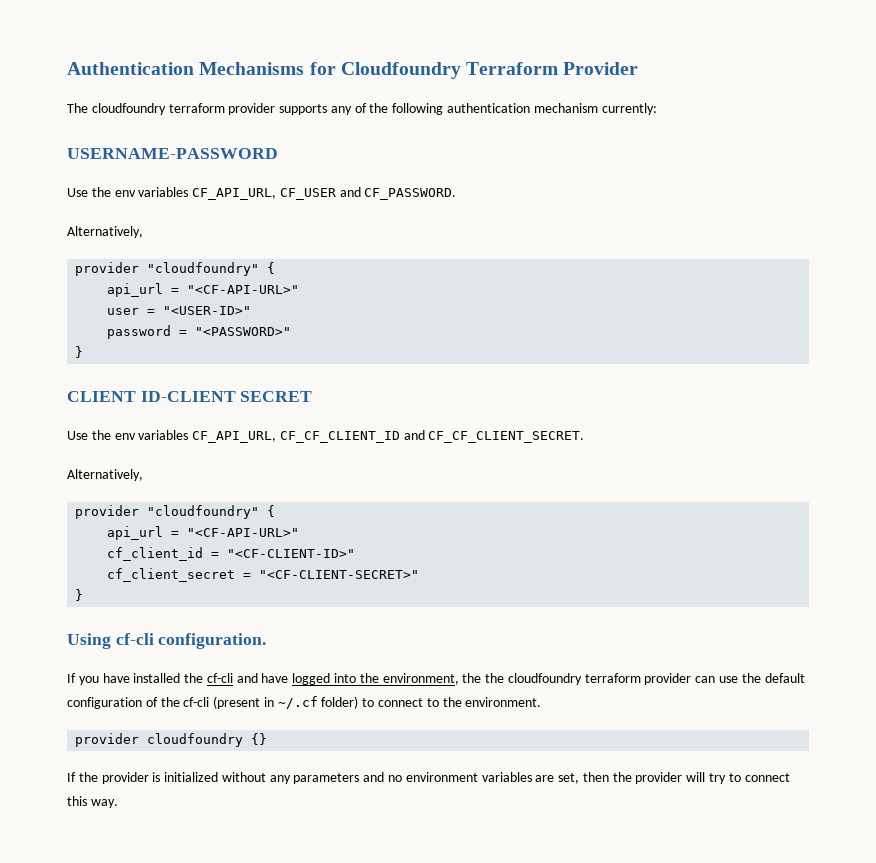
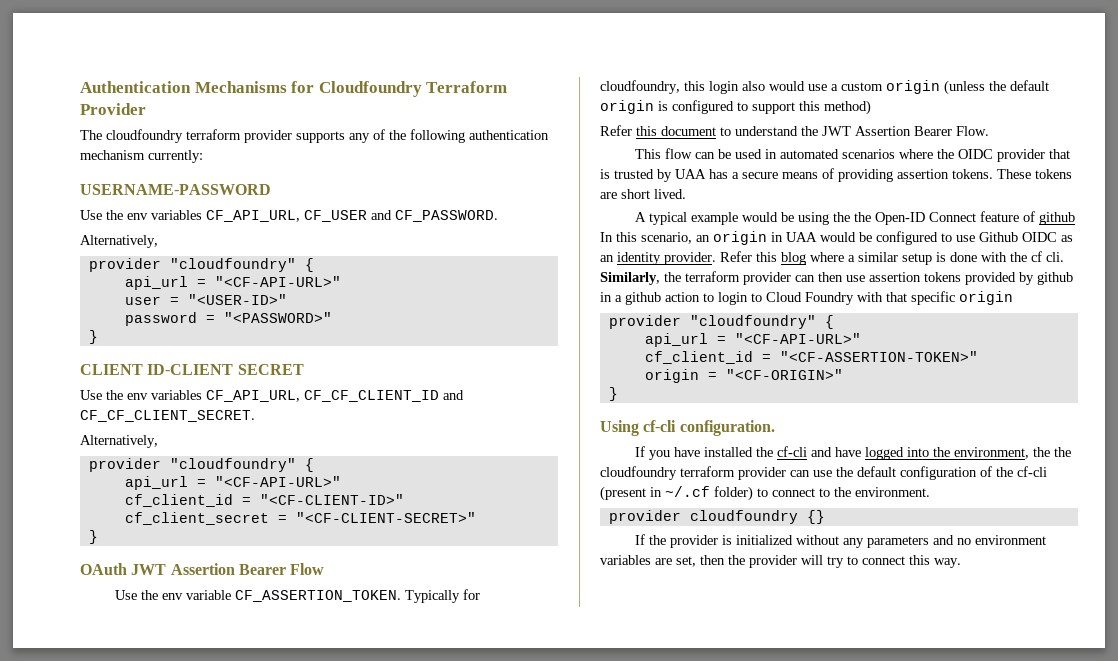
+ OAuth JWT Assertion Bearer Flow
+ Use the env variable CF_ASSERTION_TOKEN. Typically for cloudfoundry, this login also would use a custom origin (unless the default origin is configured to support this method)
+ Refer this document to understand the JWT Assertion Bearer Flow.
+ This flow can be used in automated scenarios where the OIDC provider that is trusted by UAA has a secure means of providing assertion tokens. These tokens are short lived.
+ A typical example would be using the the Open-ID Connect feature of github In this scenario, an origin in UAA would be configured to use Github OIDC as an identity provider. Refer this blog where a similar setup is done with the cf cli. Similarly, the terraform provider can then use assertion tokens provided by github in a github action to login to Cloud Foundry with that specific origin
+ provider "cloudfoundry" {
+ api_url = "<CF-API-URL>"
+ cf_client_id = "<CF-ASSERTION-TOKEN>"
+ origin = "<CF-ORIGIN>"
+ }

